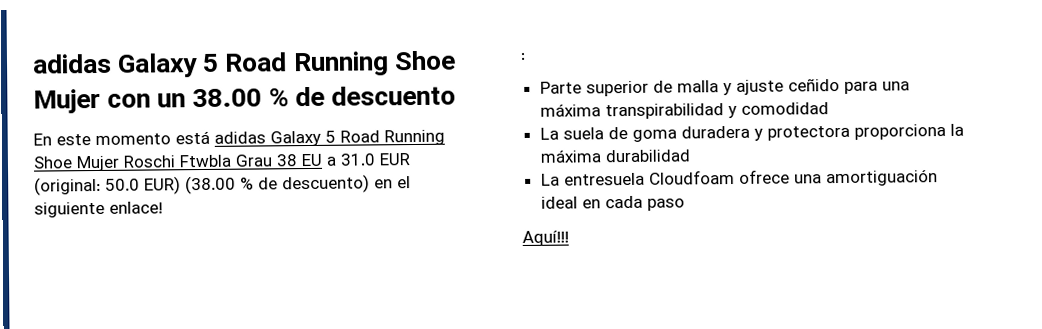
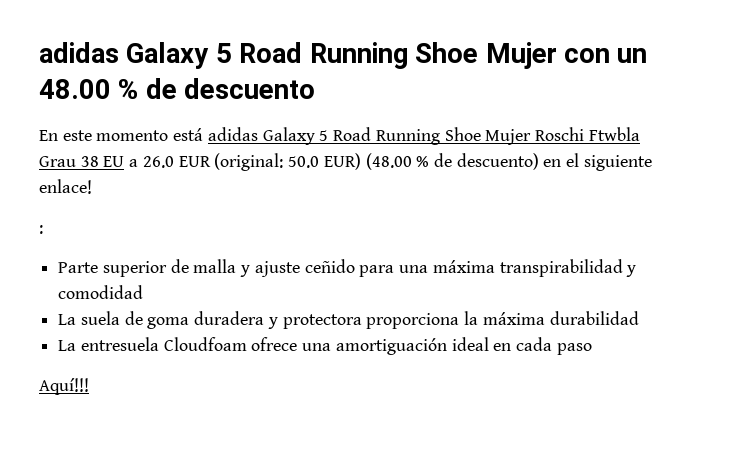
- adidas Galaxy 5 Road Running Shoe Mujer con un 38.00 % de descuento
+ adidas Galaxy 5 Road Running Shoe Mujer con un 48.00 % de descuento
- En este momento está adidas Galaxy 5 Road Running Shoe Mujer Roschi Ftwbla Grau 38 EU a 31.0 EUR (original: 50.0 EUR) (38.00 % de descuento) en el siguiente enlace!
+ En este momento está adidas Galaxy 5 Road Running Shoe Mujer Roschi Ftwbla Grau 38 EU a 26.0 EUR (original: 50.0 EUR) (48.00 % de descuento) en el siguiente enlace!

